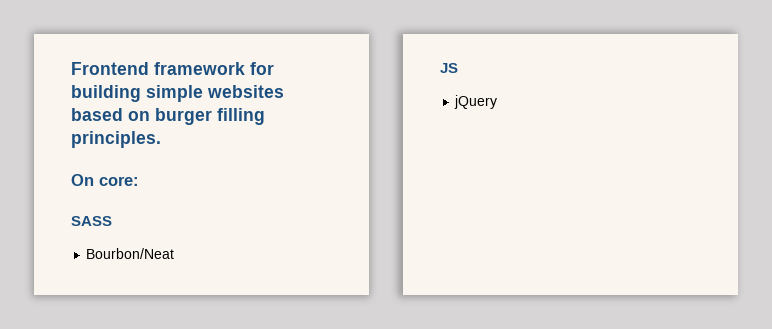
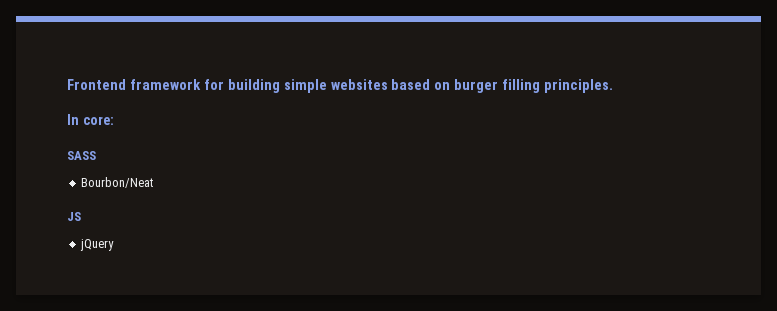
- On core:
+ In core:

